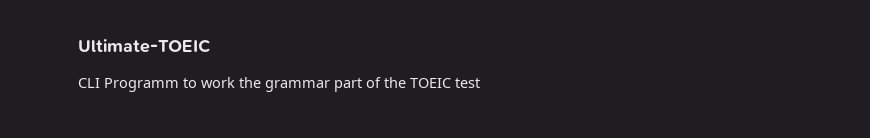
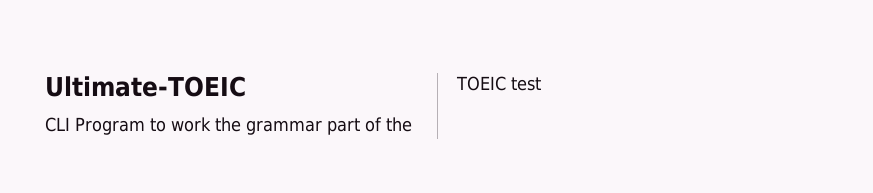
- CLI Programm to work the grammar part of the TOEIC test
+ CLI Program to work the grammar part of the TOEIC test

